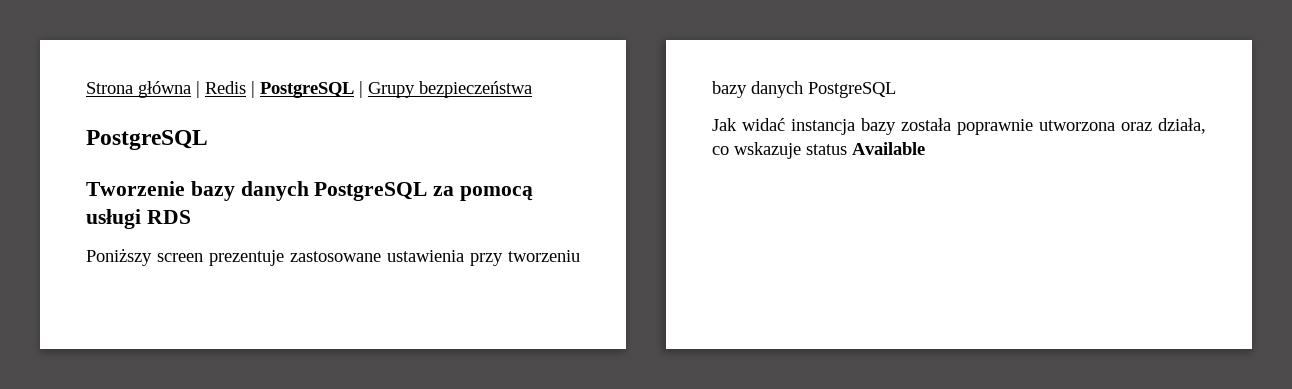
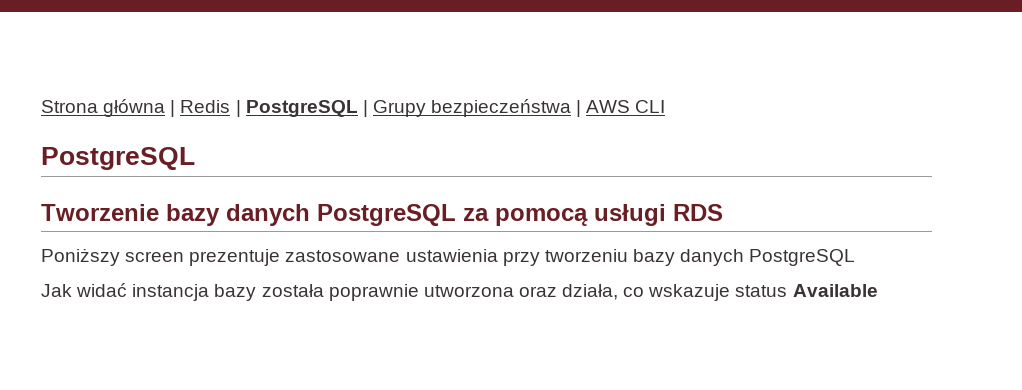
- Strona główna | Redis | PostgreSQL | Grupy bezpieczeństwa
+ Strona główna | Redis | PostgreSQL | Grupy bezpieczeństwa | AWS CLI

